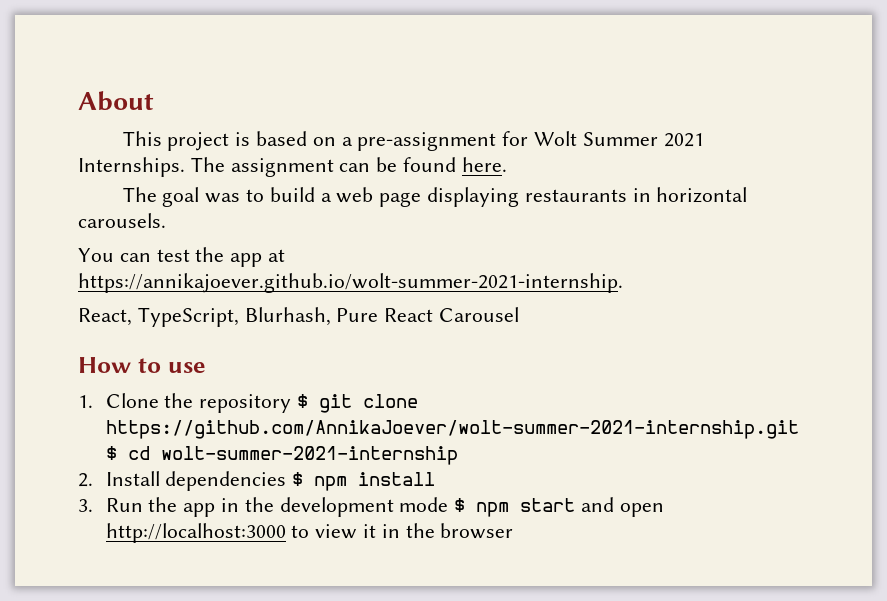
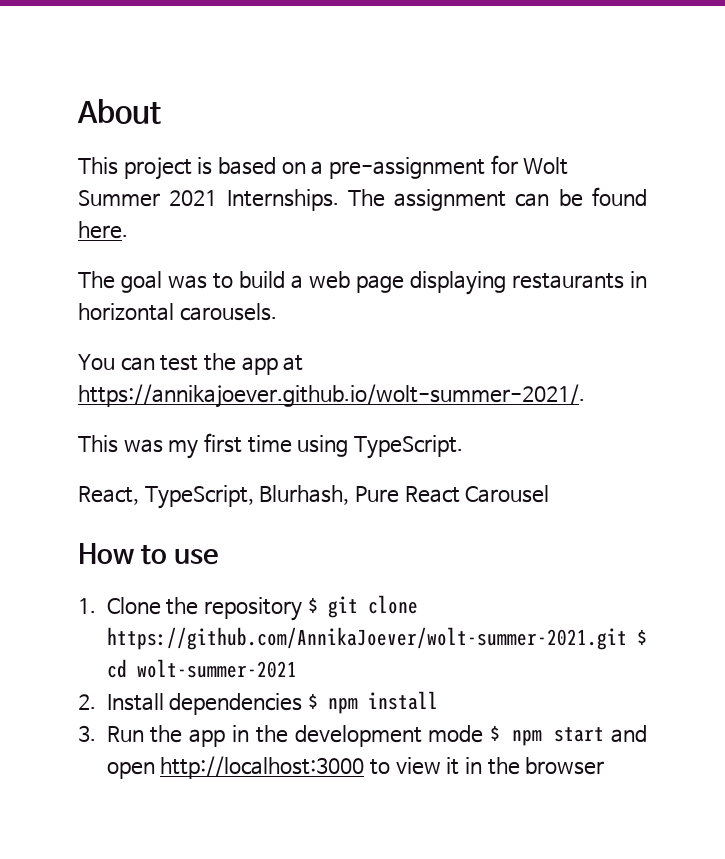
- You can test the app at https://annikajoever.github.io/wolt-summer-2021-internship.
+ You can test the app at https://annikajoever.github.io/wolt-summer-2021/.
+ This was my first time using TypeScript.
- 1. Clone the repository $ git clone https://github.com/AnnikaJoever/wolt-summer-2021-internship.git $ cd wolt-summer-2021-internship
+ 1. Clone the repository $ git clone https://github.com/AnnikaJoever/wolt-summer-2021.git $ cd wolt-summer-2021

